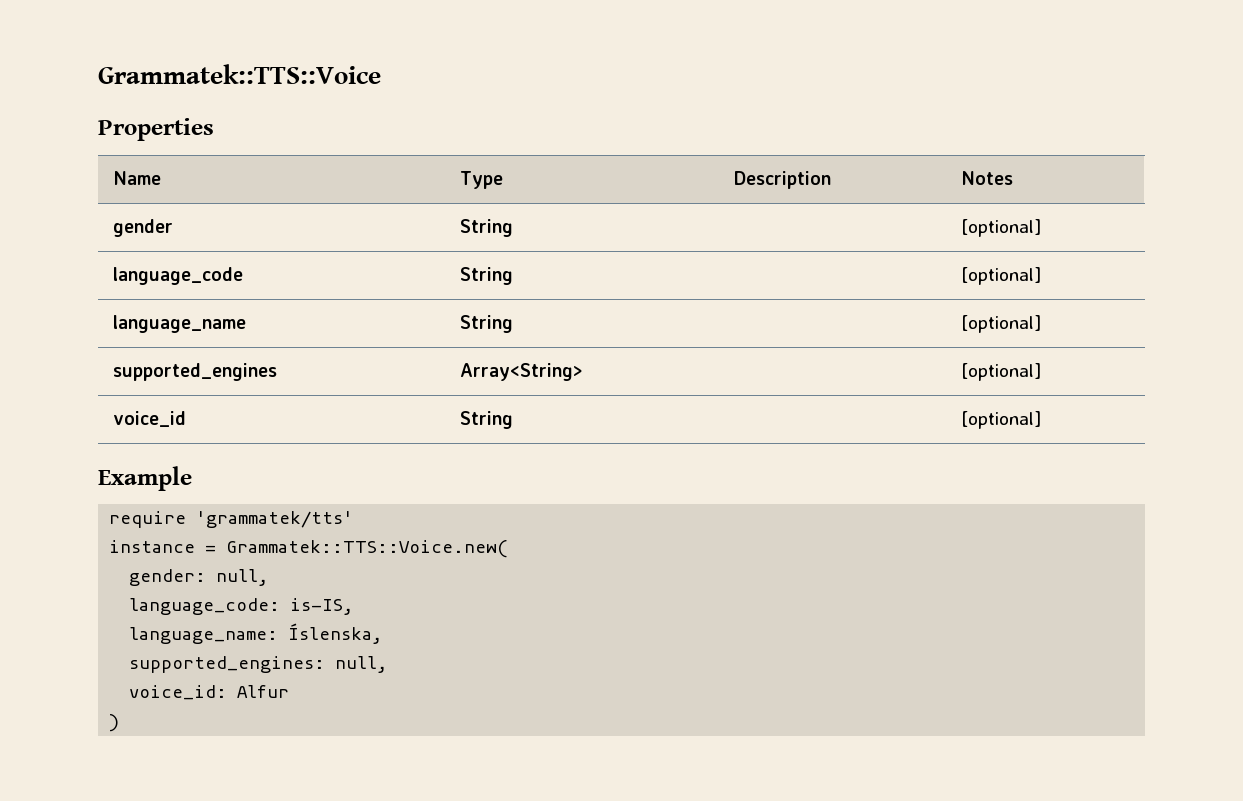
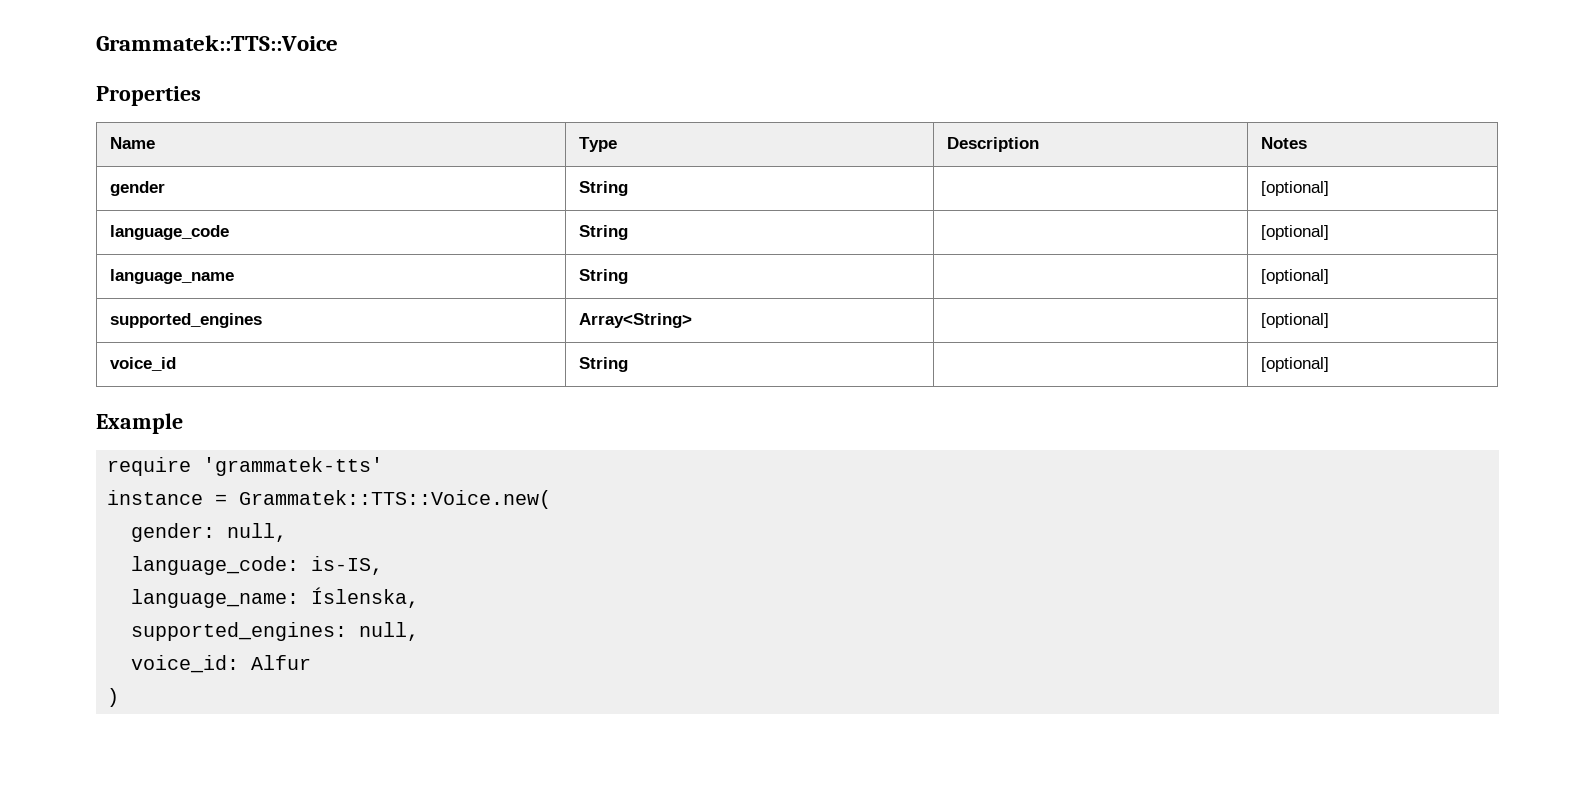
- require 'grammatek/tts'
+ require 'grammatek-tts'

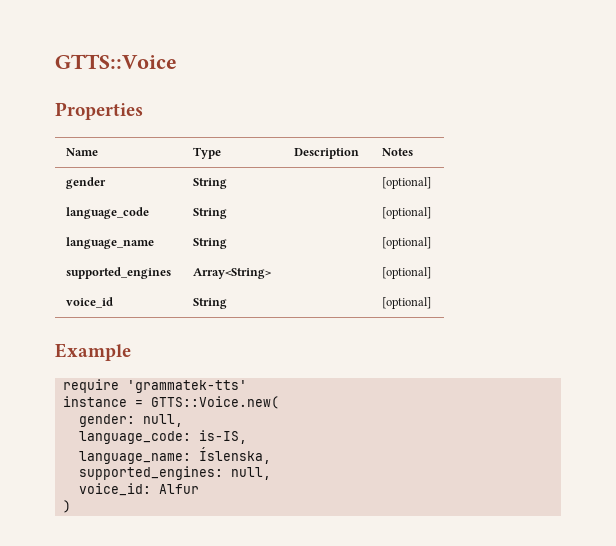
- Grammatek::TTS::Voice
+ GTTS::Voice
- instance = Grammatek::TTS::Voice.new(
+ instance = GTTS::Voice.new(

